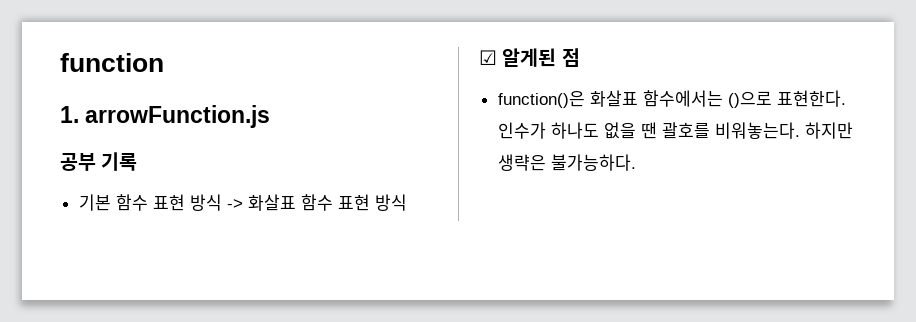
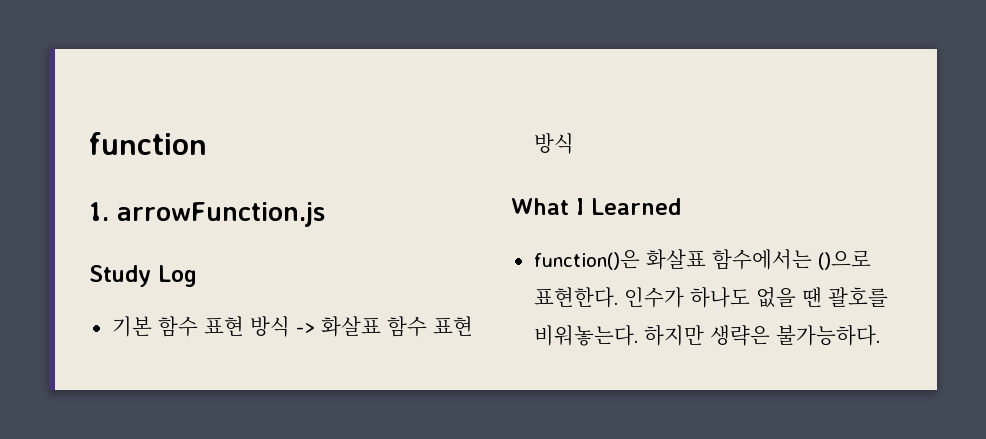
- 공부 기록
+ Study Log
- ☑ 알게된 점
+ What I Learned

